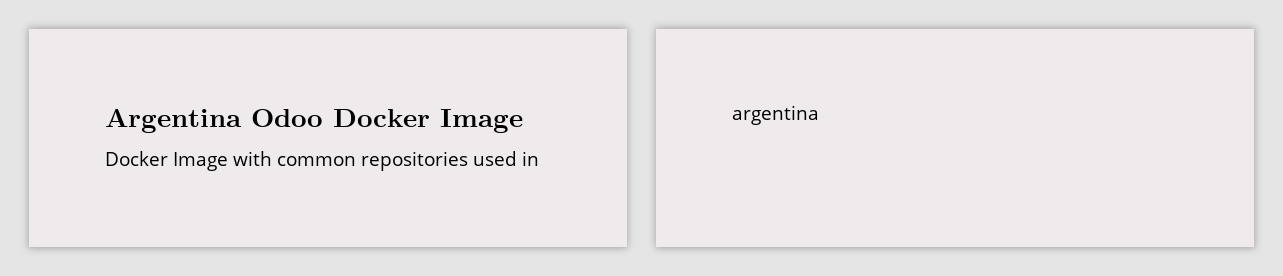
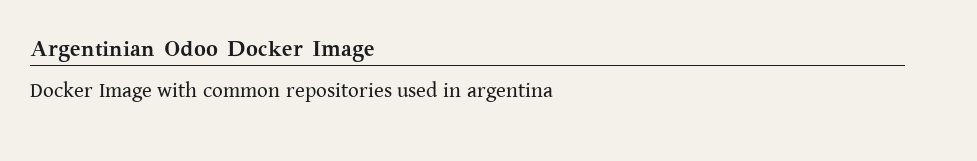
- Argentina Odoo Docker Image
+ Argentinian Odoo Docker Image

